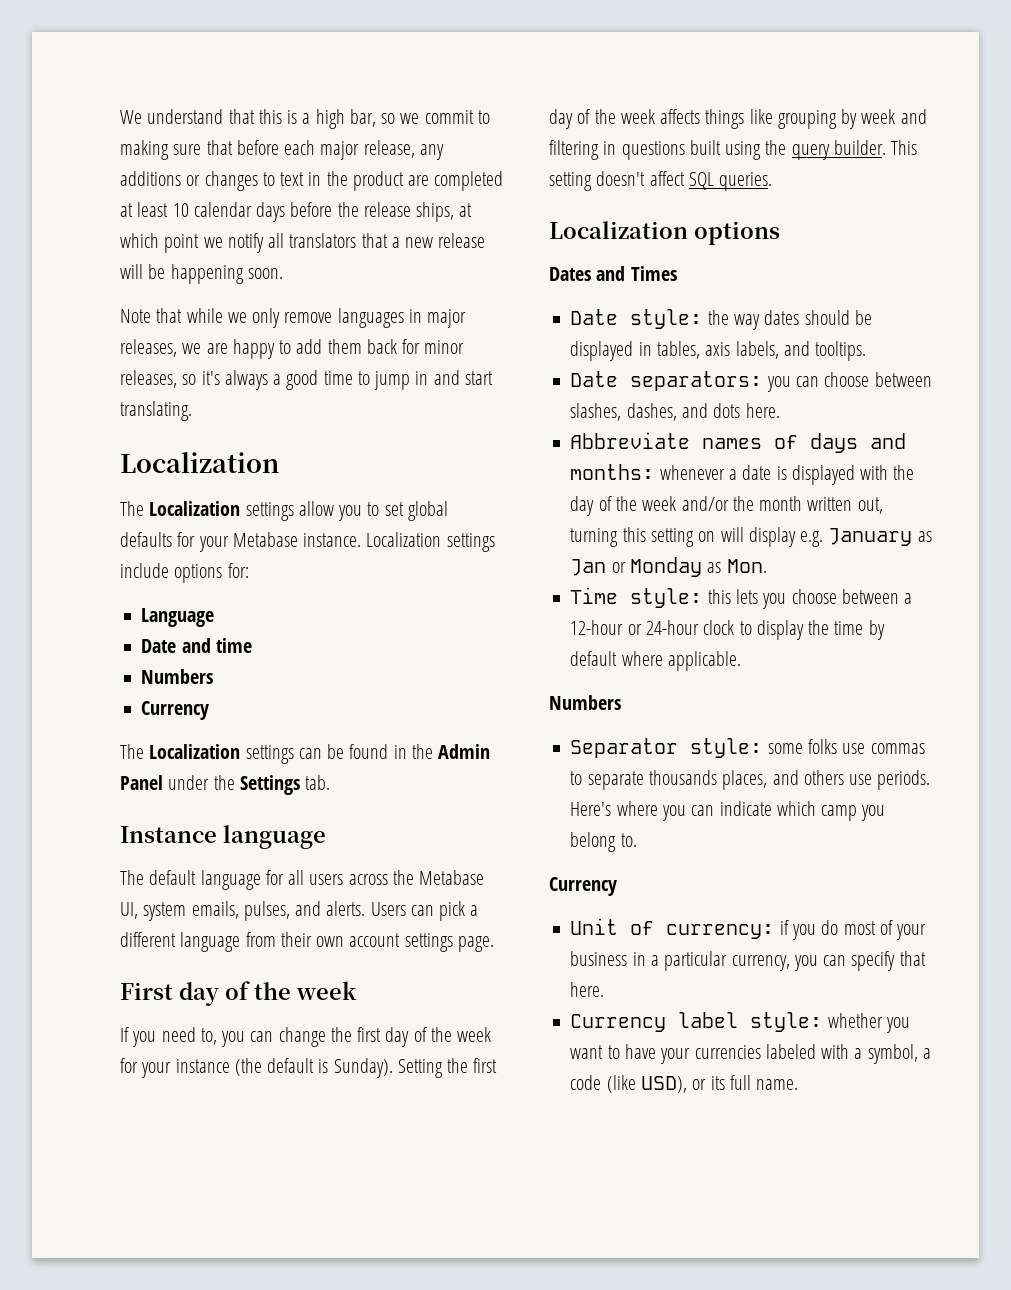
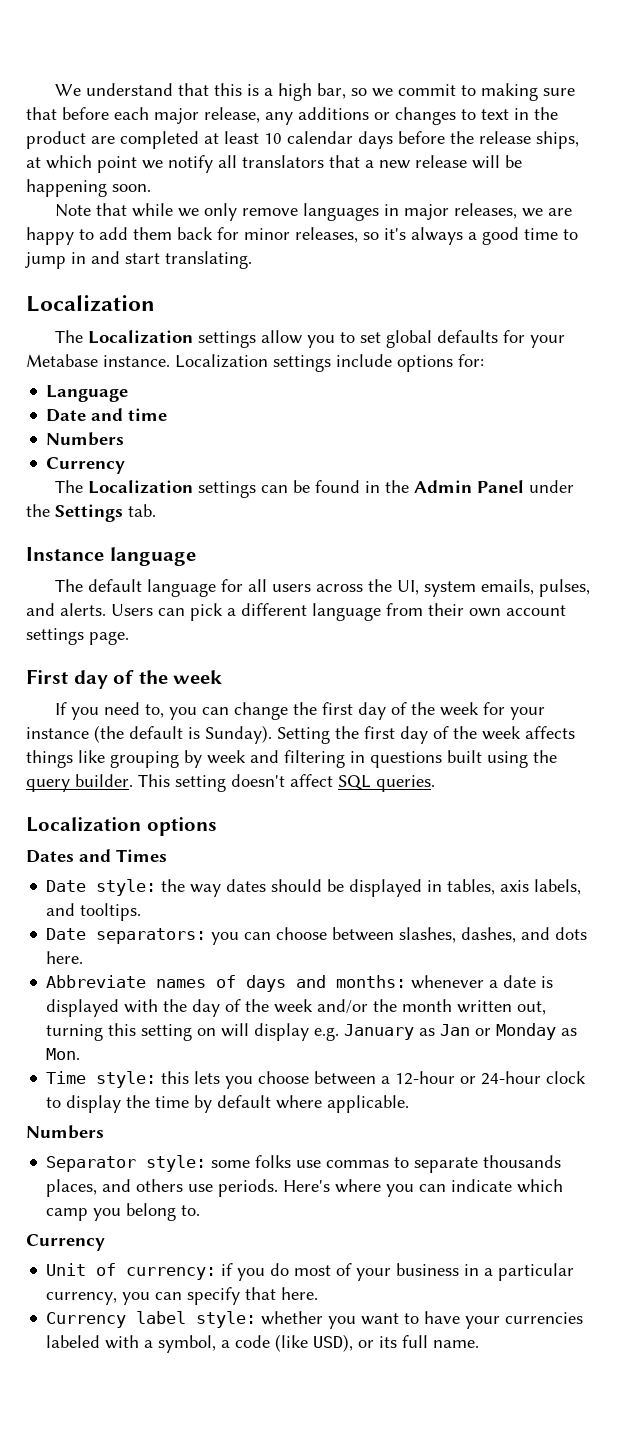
- The default language for all users across the Metabase UI, system emails, pulses, and alerts.
+ The default language for all users across the UI, system emails, pulses, and alerts.

